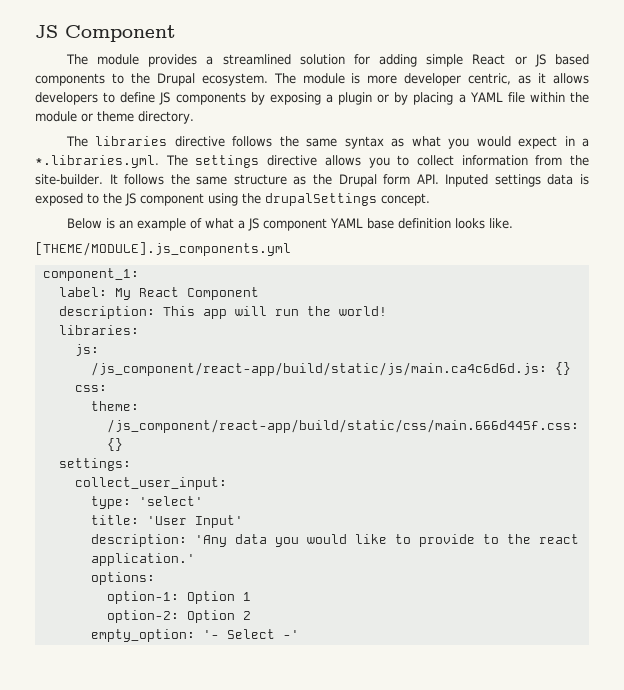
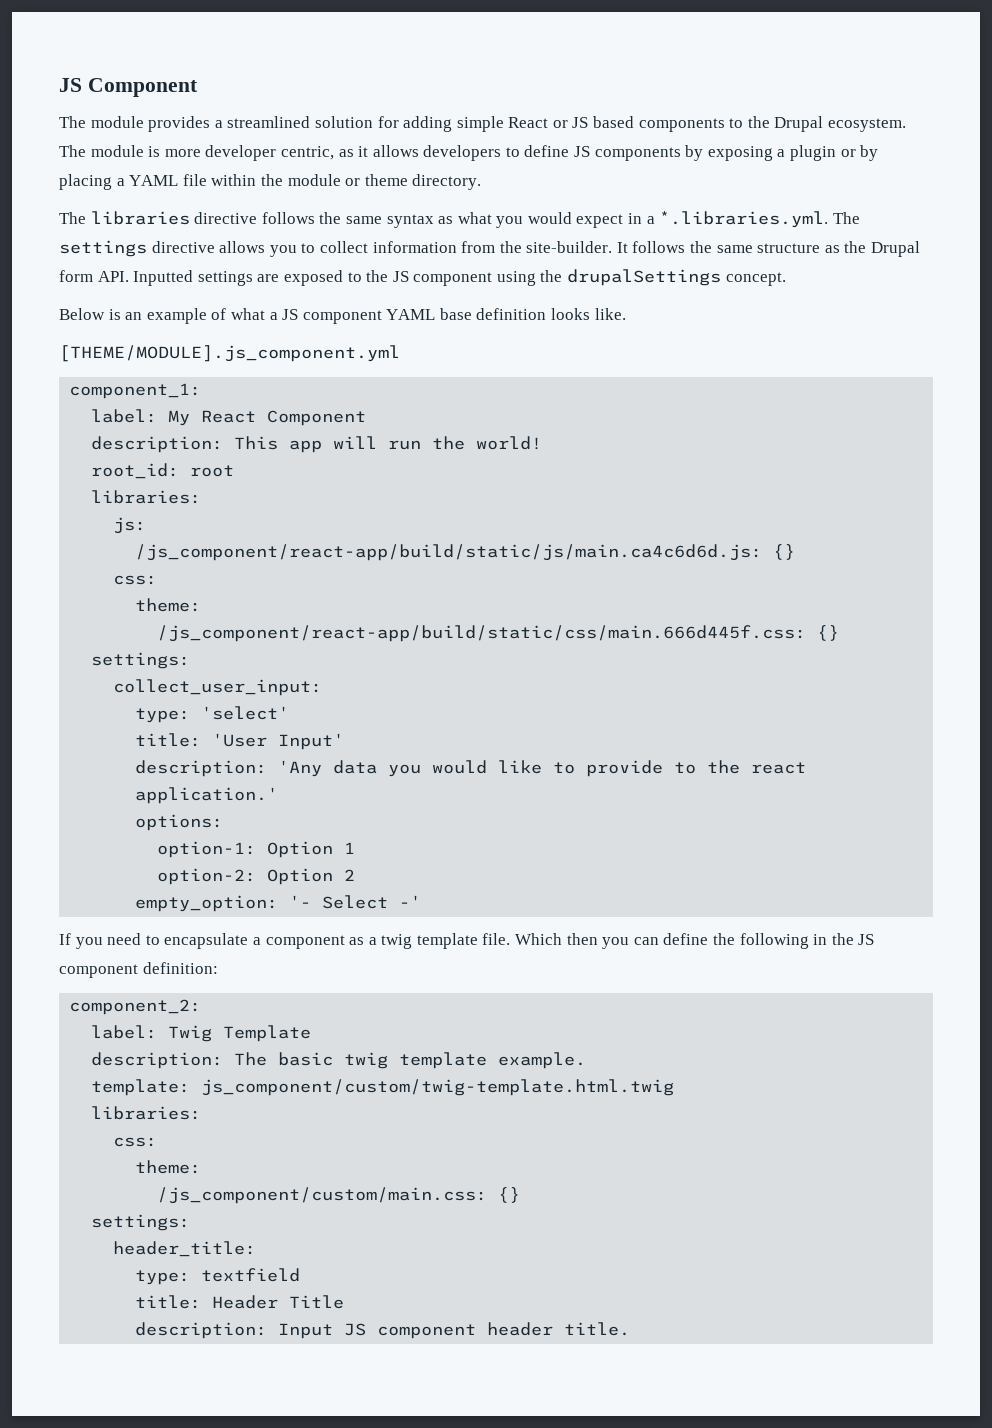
- It follows the same structure as the Drupal form API. Inputed settings data is exposed to the JS component using the drupalSettings concept.
+ It follows the same structure as the Drupal form API. Inputted settings are exposed to the JS component using the drupalSettings concept.
- [THEME/MODULE].js_components.yml
+ [THEME/MODULE].js_component.yml
+ root_id: root
+ If you need to encapsulate a component as a twig template file. Which then you can define the following in the JS component definition:
+ component_2:
+ label: Twig Template
+ description: The basic twig template example.
+ template: js_component/custom/twig-template.html.twig
+ libraries:
+ css:
+ theme:
+ /js_component/custom/main.css: {}
+ settings:
+ header_title:
+ type: textfield
+ title: Header Title
+ description: Input JS component header title.

